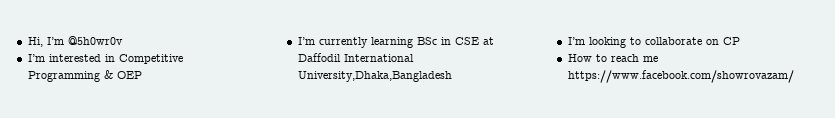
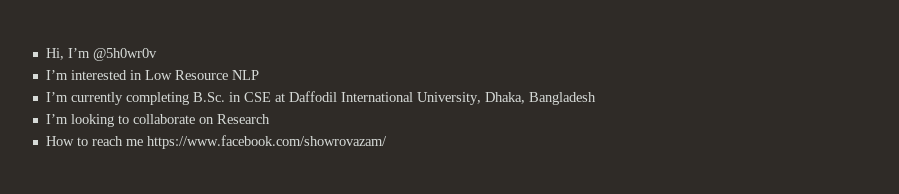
- I’m interested in Competitive Programming & OEP
+ I’m interested in Low Resource NLP
- I’m currently learning BSc in CSE at Daffodil International University,Dhaka,Bangladesh
+ I’m currently completing B.Sc. in CSE at Daffodil International University, Dhaka, Bangladesh
- I’m looking to collaborate on CP
+ I’m looking to collaborate on Research

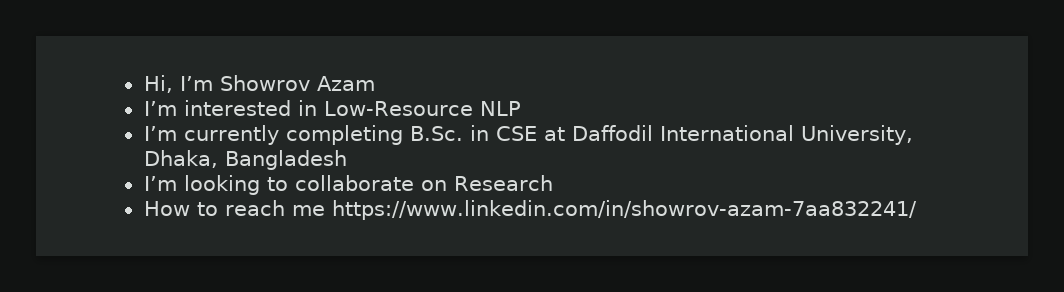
- Hi, I’m @5h0wr0v
+ Hi, I’m Showrov Azam
- I’m interested in Low Resource NLP
+ I’m interested in Low-Resource NLP
- How to reach me https://www.facebook.com/showrovazam/
+ How to reach me https://www.linkedin.com/in/showrov-azam-7aa832241/

